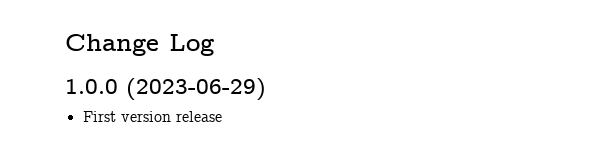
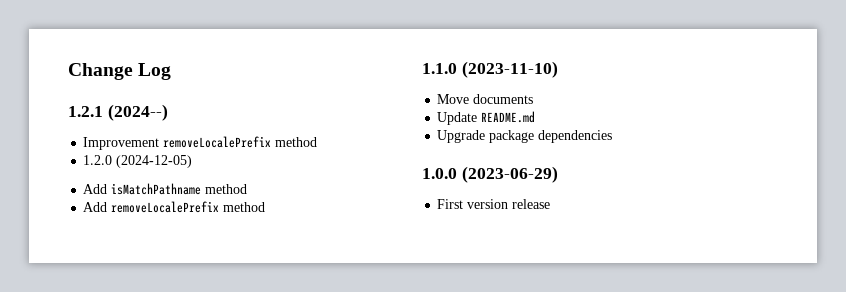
+ 1.2.1 (2024--)
+ Improvement removeLocalePrefix method
+ 1.2.0 (2024-12-05)
+ Add isMatchPathname method
+ Add removeLocalePrefix method
+ 1.1.0 (2023-11-10)
+ Move documents
+ Update README.md
+ Upgrade package dependencies

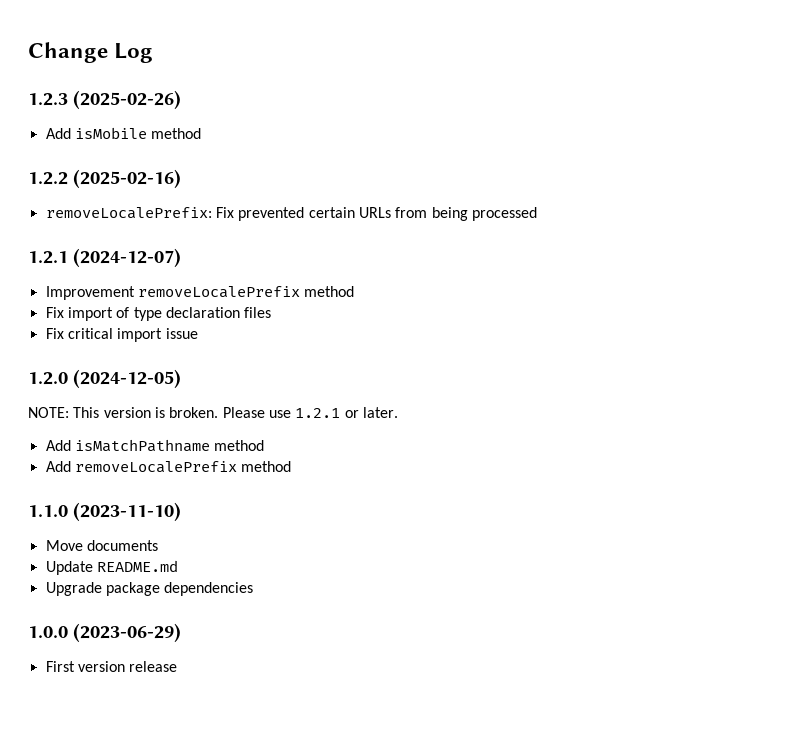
- 1.2.1 (2024--)
+ 1.2.3 (2025-02-26)
+ Add isMobile method
+ 1.2.2 (2025-02-16)
+ removeLocalePrefix: Fix prevented certain URLs from being processed
+ 1.2.1 (2024-12-07)
+ Fix import of type declaration files
+ Fix critical import issue
  1.2.0 (2024-12-05)
+ NOTE: This version is broken. Please use 1.2.1 or later.

